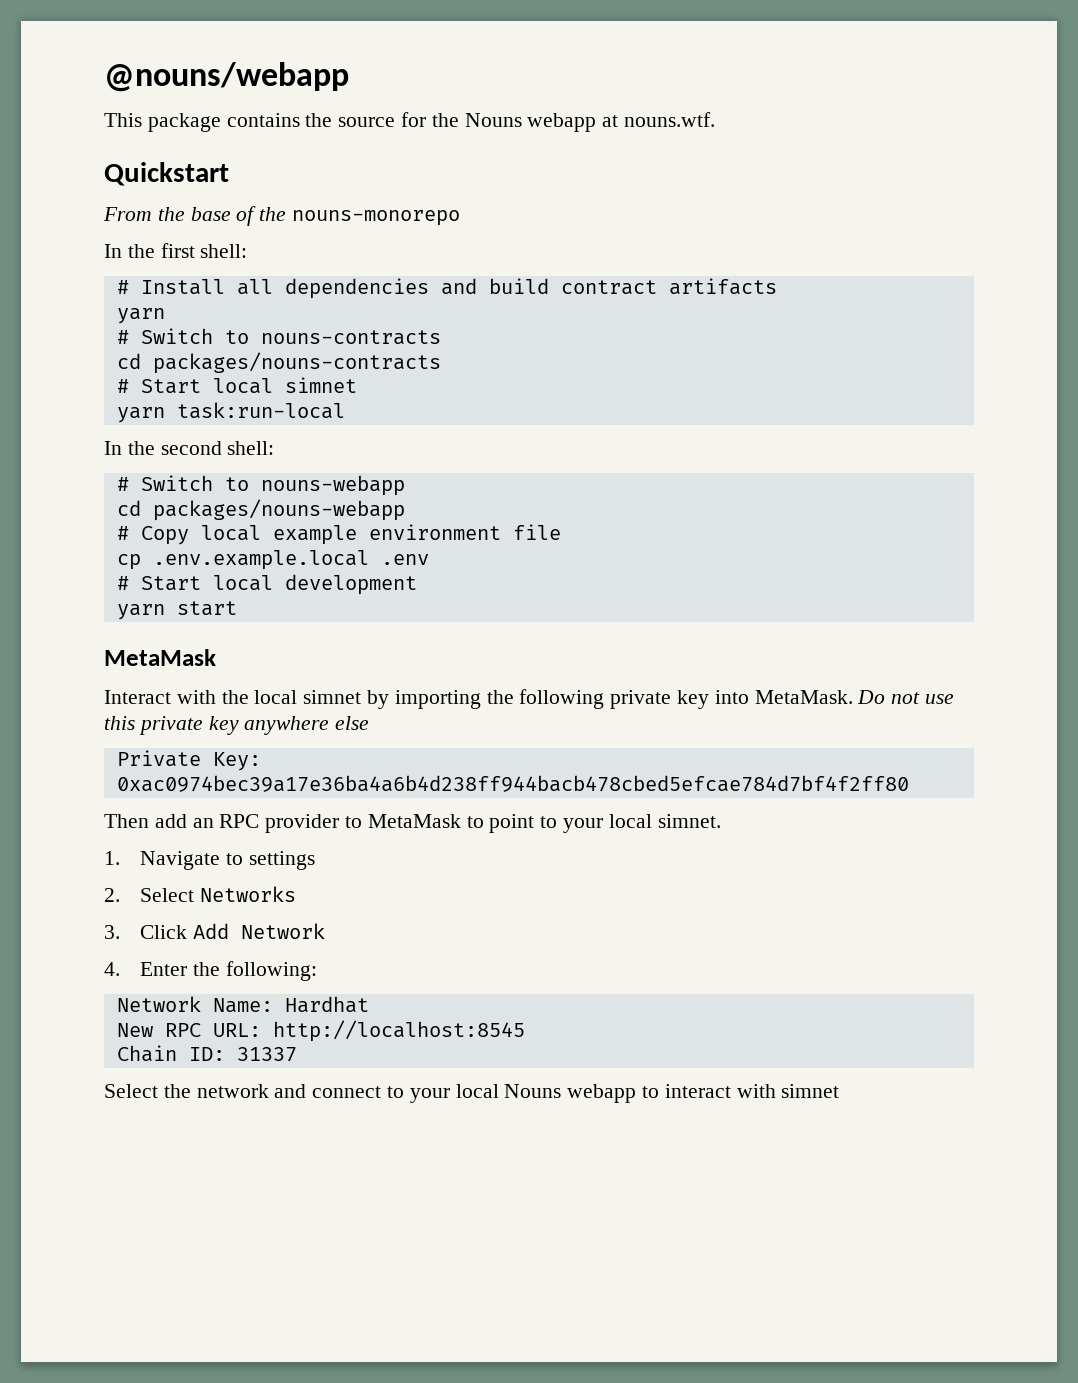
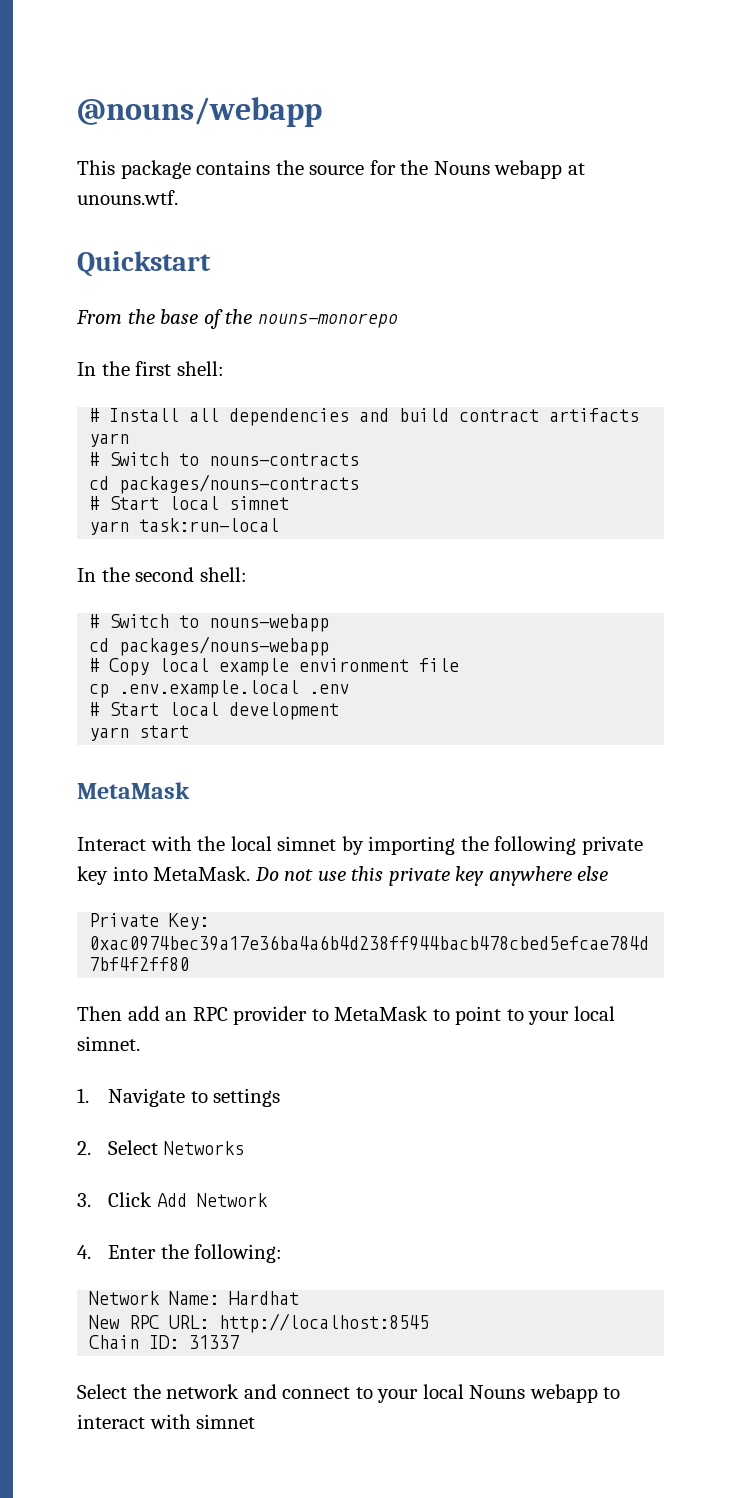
- This package contains the source for the Nouns webapp at nouns.wtf.
+ This package contains the source for the Nouns webapp at unouns.wtf.

